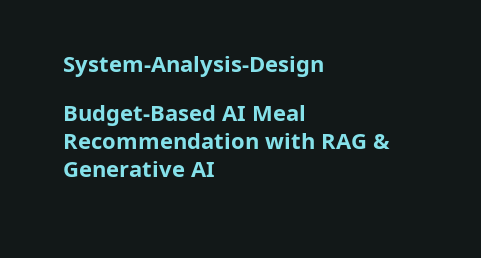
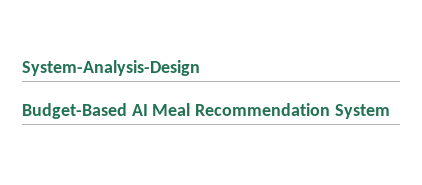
- Budget-Based AI Meal Recommendation with RAG & Generative AI
+ Budget-Based AI Meal Recommendation System

